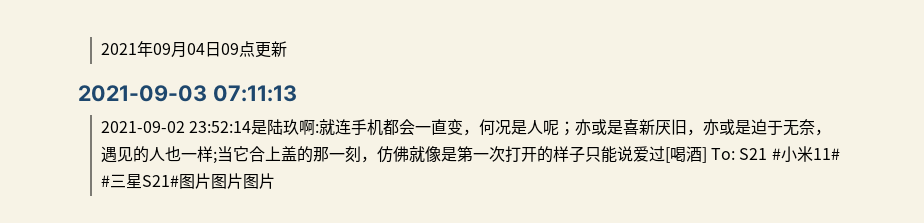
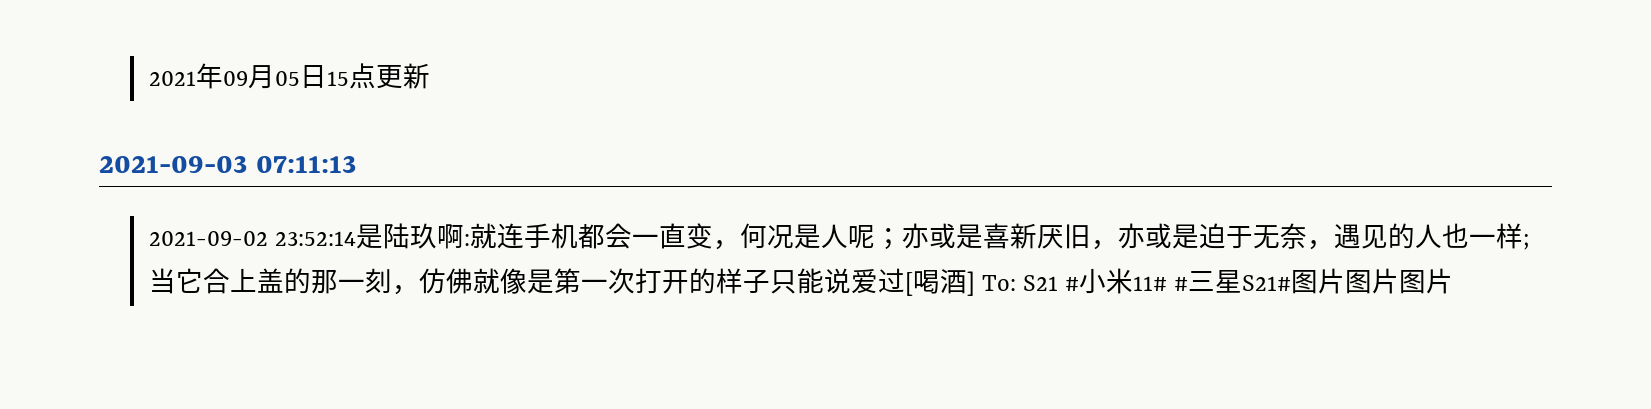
- 2021年09月04日09点更新
+ 2021年09月05日15点更新

